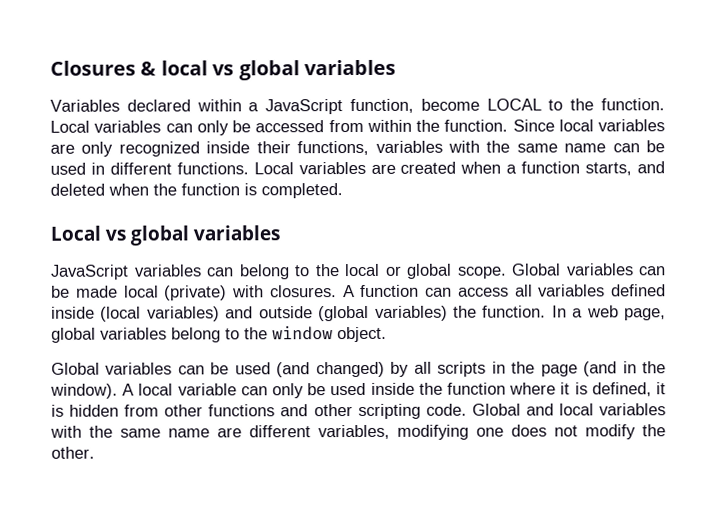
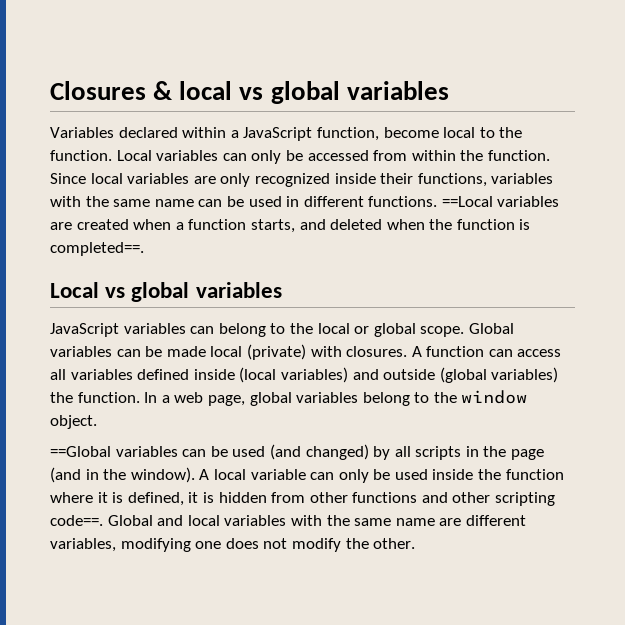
- Variables declared within a JavaScript function, become LOCAL to the function.
+ Variables declared within a JavaScript function, become local to the function.
- Local variables are created when a function starts, and deleted when the function is completed.
+ ==Local variables are created when a function starts, and deleted when the function is completed==.
- Global variables can be used (and changed) by all scripts in the page (and in the window).
+ ==Global variables can be used (and changed) by all scripts in the page (and in the window).
- A local variable can only be used inside the function where it is defined, it is hidden from other functions and other scripting code.
+ A local variable can only be used inside the function where it is defined, it is hidden from other functions and other scripting code==.

